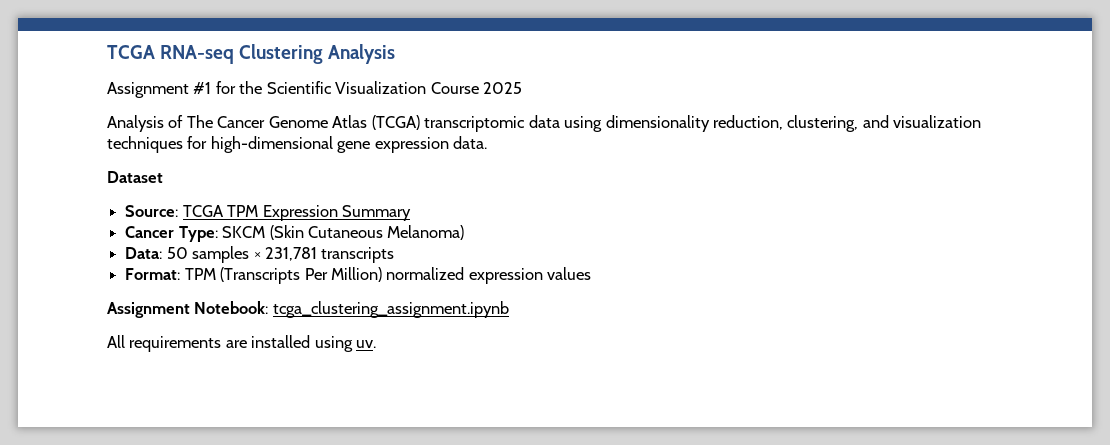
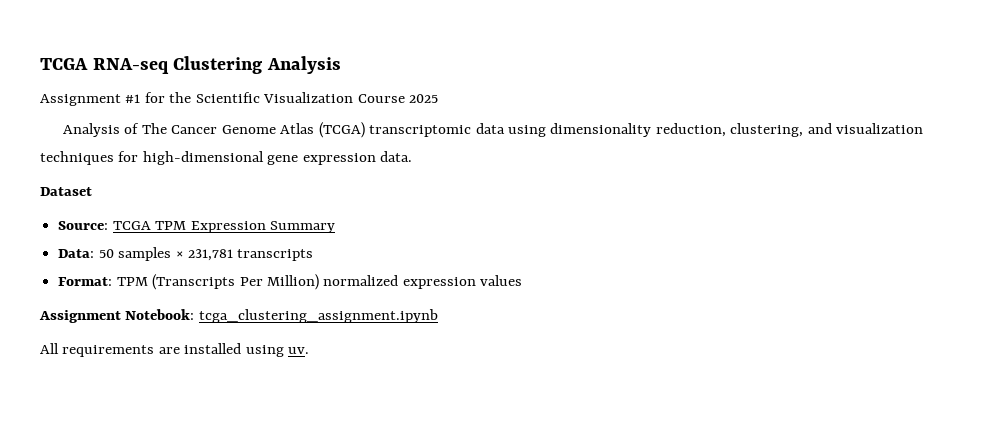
- Cancer Type: SKCM (Skin Cutaneous Melanoma)

